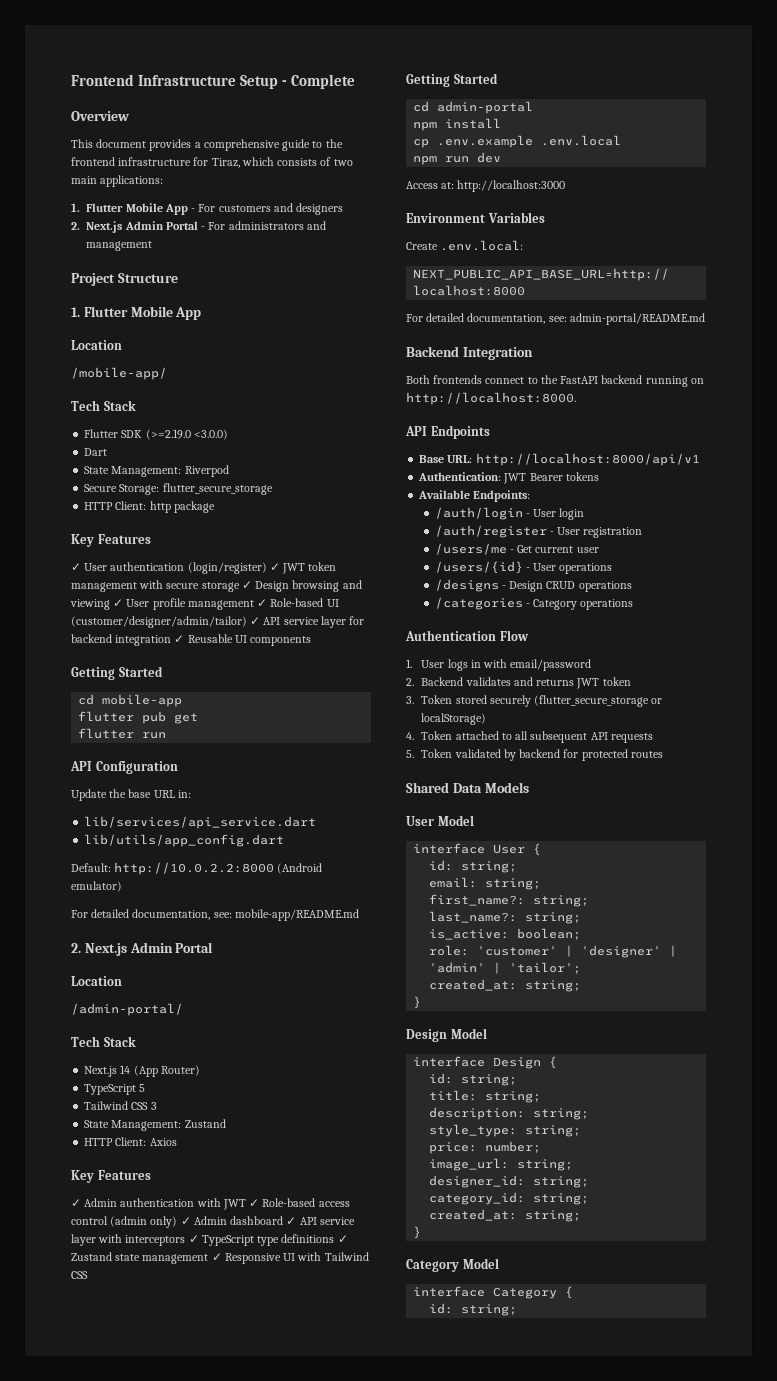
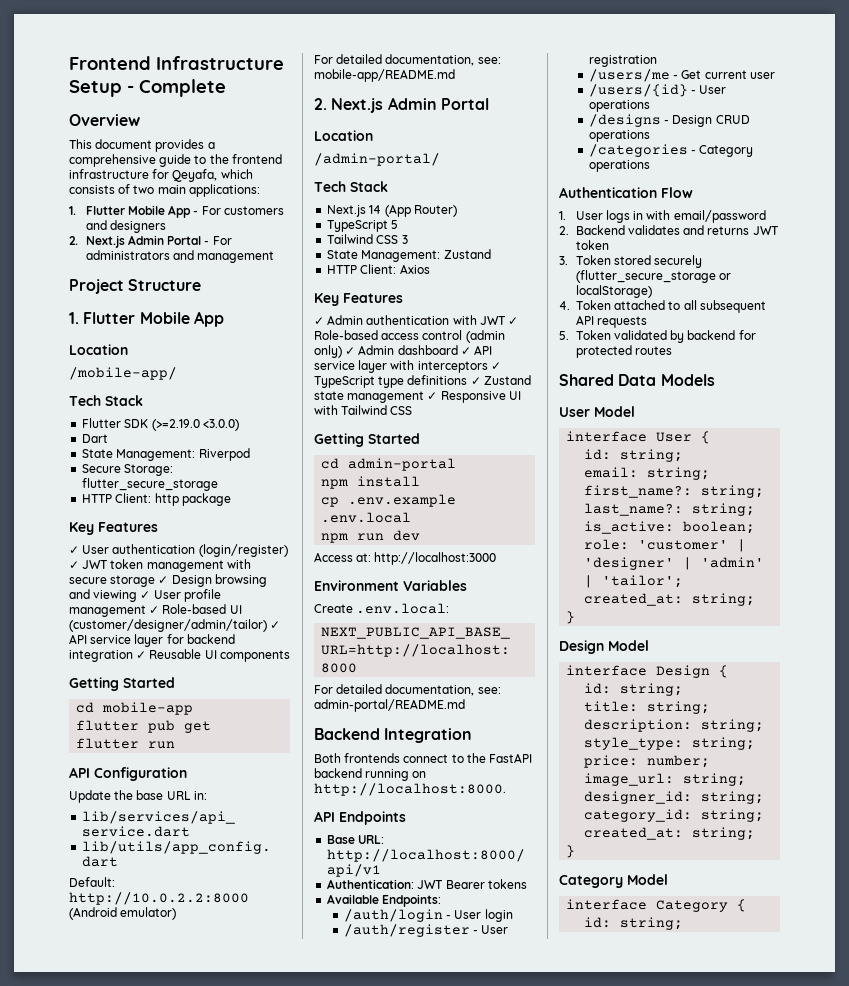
- This document provides a comprehensive guide to the frontend infrastructure for Tiraz, which consists of two main applications:
+ This document provides a comprehensive guide to the frontend infrastructure for Qeyafa, which consists of two main applications:

